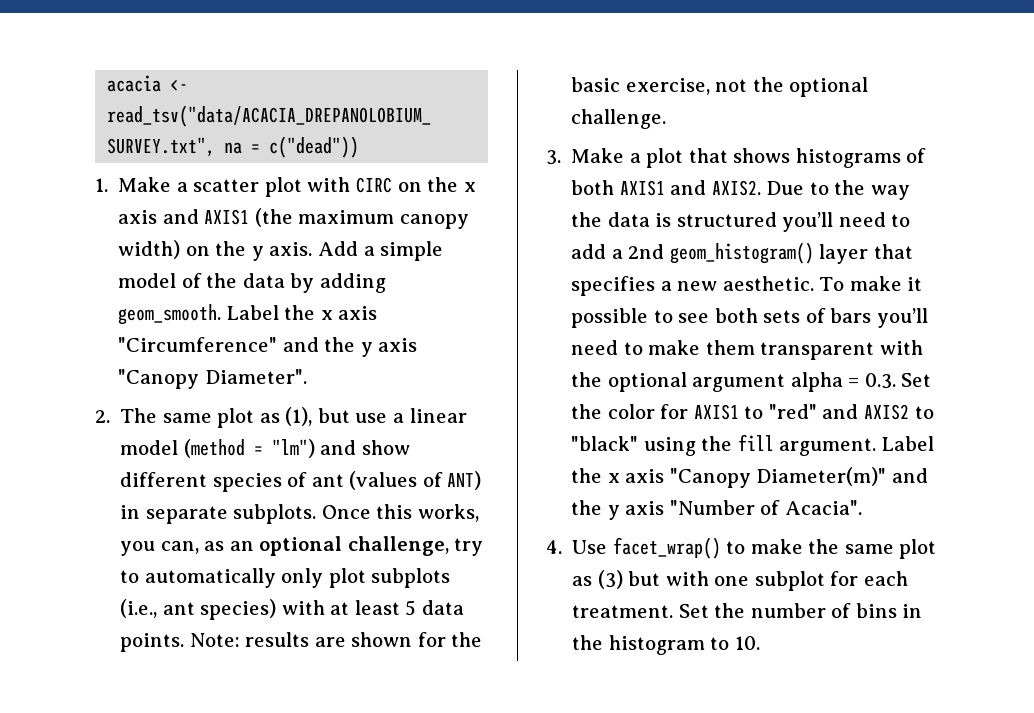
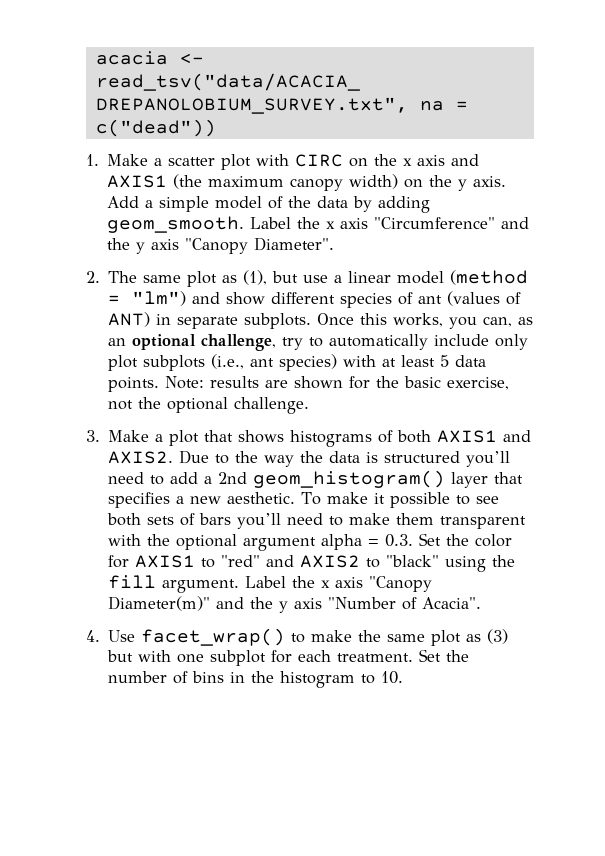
- Once this works, you can, as an optional challenge, try to automatically only plot subplots (i.e., ant species) with at least 5 data points.
+ Once this works, you can, as an optional challenge, try to automatically include only plot subplots (i.e., ant species) with at least 5 data points.

